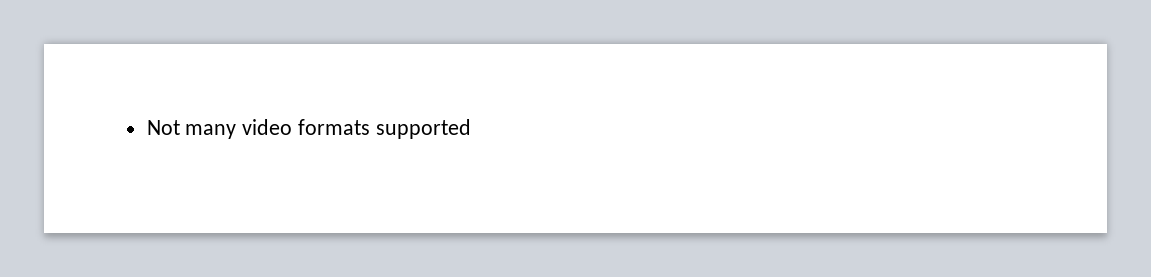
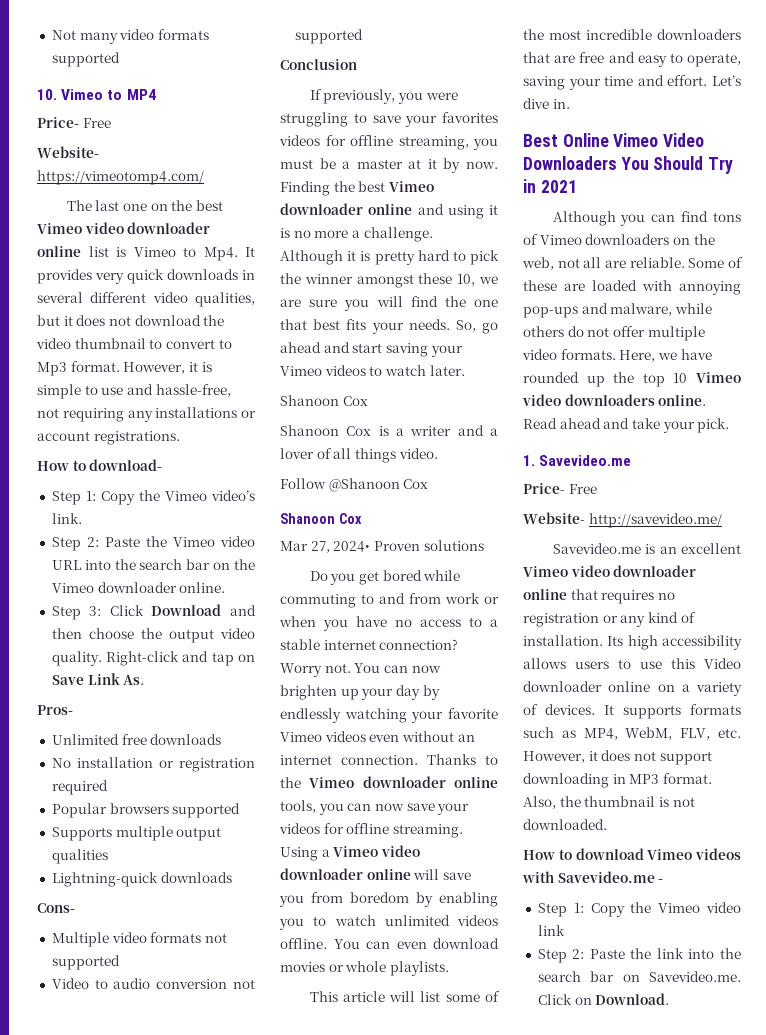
+ 10. Vimeo to MP4
+ Price- Free
+ Website- https://vimeotomp4.com/
+ The last one on the best Vimeo video downloader online list is Vimeo to Mp4. It provides very quick downloads in several different video qualities, but it does not download the video thumbnail to convert to Mp3 format. However, it is simple to use and hassle-free, not requiring any installations or account registrations.
+ How to download-
+ Step 1: Copy the Vimeo video’s link.
+ Step 2: Paste the Vimeo video URL into the search bar on the Vimeo downloader online.
+ Step 3: Click Download and then choose the output video quality. Right-click and tap on Save Link As.
+ Pros-
+ Unlimited free downloads
+ No installation or registration required
+ Popular browsers supported
+ Supports multiple output qualities
+ Lightning-quick downloads
+ Cons-
+ Multiple video formats not supported
+ Video to audio conversion not supported
+ Conclusion
+ If previously, you were struggling to save your favorites videos for offline streaming, you must be a master at it by now. Finding the best Vimeo downloader online and using it is no more a challenge. Although it is pretty hard to pick the winner amongst these 10, we are sure you will find the one that best fits your needs. So, go ahead and start saving your Vimeo videos to watch later.
+ Shanoon Cox
+ Shanoon Cox is a writer and a lover of all things video.
+ Follow @Shanoon Cox
+ Shanoon Cox
+ Mar 27, 2024• Proven solutions
+ Do you get bored while commuting to and from work or when you have no access to a stable internet connection? Worry not. You can now brighten up your day by endlessly watching your favorite Vimeo videos even without an internet connection. Thanks to the Vimeo downloader online tools, you can now save your videos for offline streaming. Using a Vimeo video downloader online will save you from boredom by enabling you to watch unlimited videos offline. You can even download movies or whole playlists.
+ This article will list some of the most incredible downloaders that are free and easy to operate, saving your time and effort. Let’s dive in.
+ Best Online Vimeo Video Downloaders You Should Try in 2021
+ Although you can find tons of Vimeo downloaders on the web, not all are reliable. Some of these are loaded with annoying pop-ups and malware, while others do not offer multiple video formats. Here, we have rounded up the top 10 Vimeo video downloaders online. Read ahead and take your pick.
+ 1. Savevideo.me
+ Price- Free
+ Website- http://savevideo.me/
+ Savevideo.me is an excellent Vimeo video downloader online that requires no registration or any kind of installation. Its high accessibility allows users to use this Video downloader online on a variety of devices. It supports formats such as MP4, WebM, FLV, etc. However, it does not support downloading in MP3 format. Also, the thumbnail is not downloaded.
+ How to download Vimeo videos with Savevideo.me -
+ Step 1: Copy the Vimeo video link
+ Step 2: Paste the link into the search bar on Savevideo.me. Click on Download.

